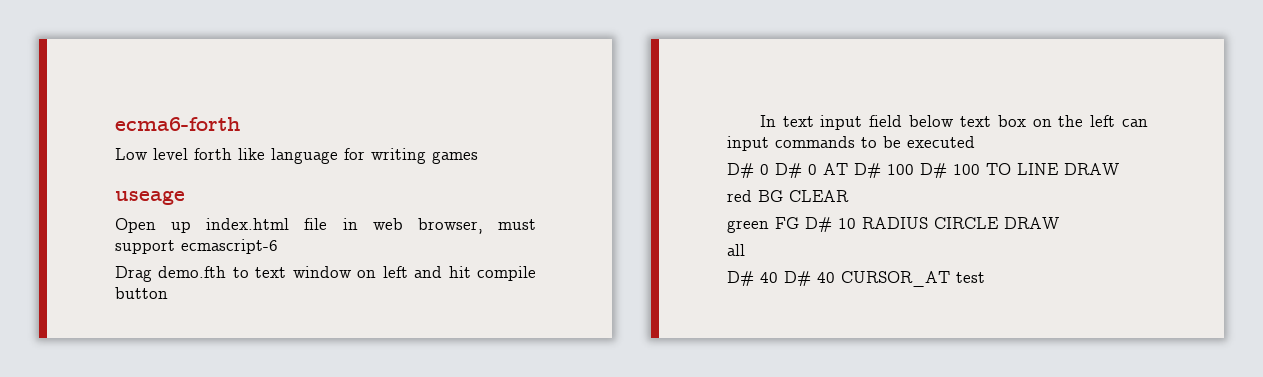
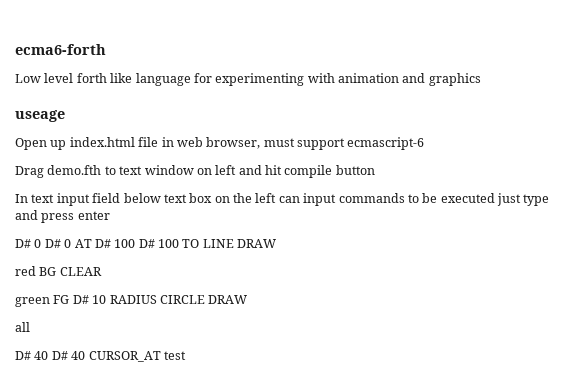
- Low level forth like language for writing games
+ Low level forth like language for experimenting with animation and graphics
- In text input field below text box on the left can input commands to be executed
+ In text input field below text box on the left can input commands to be executed just type and press enter

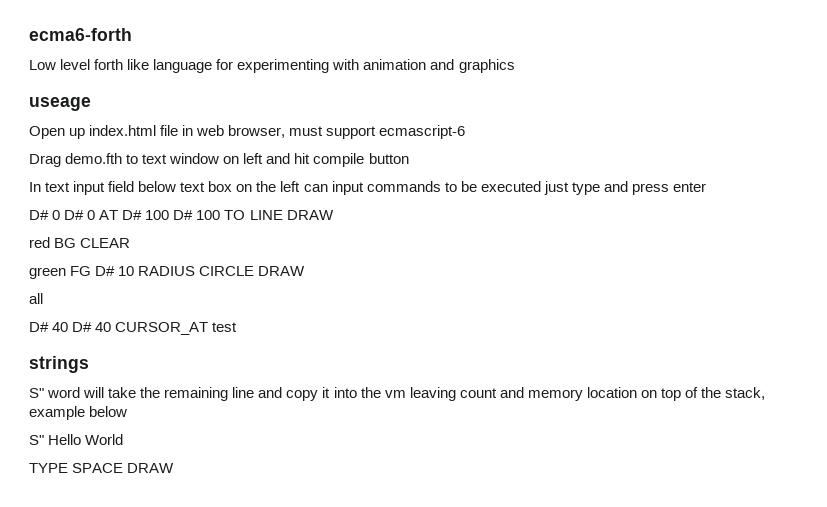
+ strings
+ S" word will take the remaining line and copy it into the vm leaving count and memory location on top of the stack, example below
+ S" Hello World
+ TYPE SPACE DRAW

